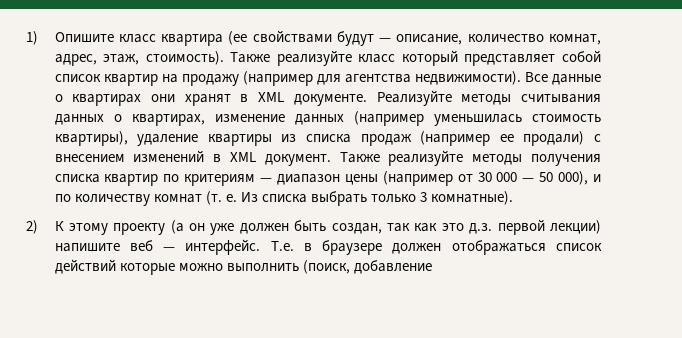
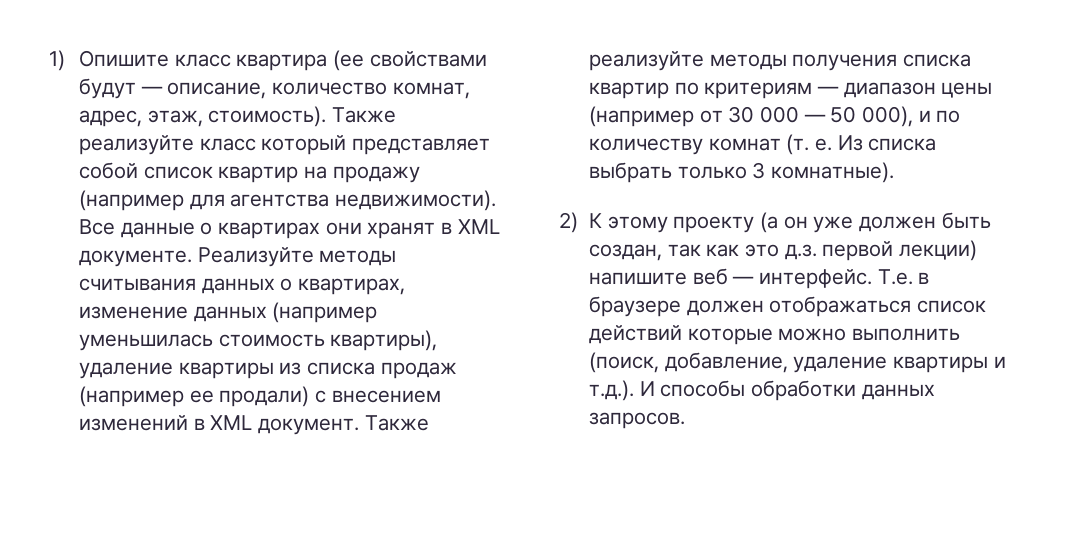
- Т.е. в браузере должен отображаться список действий которые можно выполнить (поиск, добавление
+ Т.е. в браузере должен отображаться список действий которые можно выполнить (поиск, добавление, удаление квартиры и т.д.). И способы обработки данных запросов.

